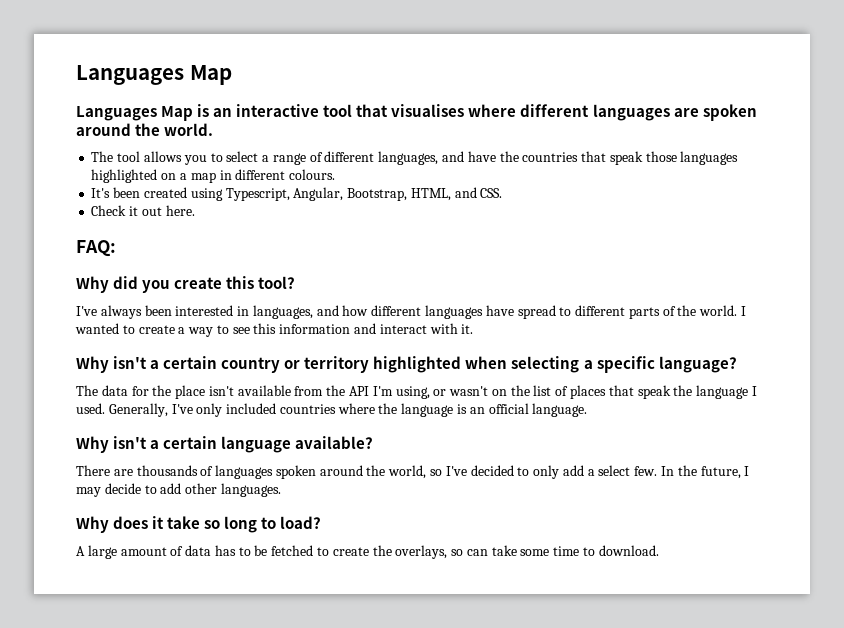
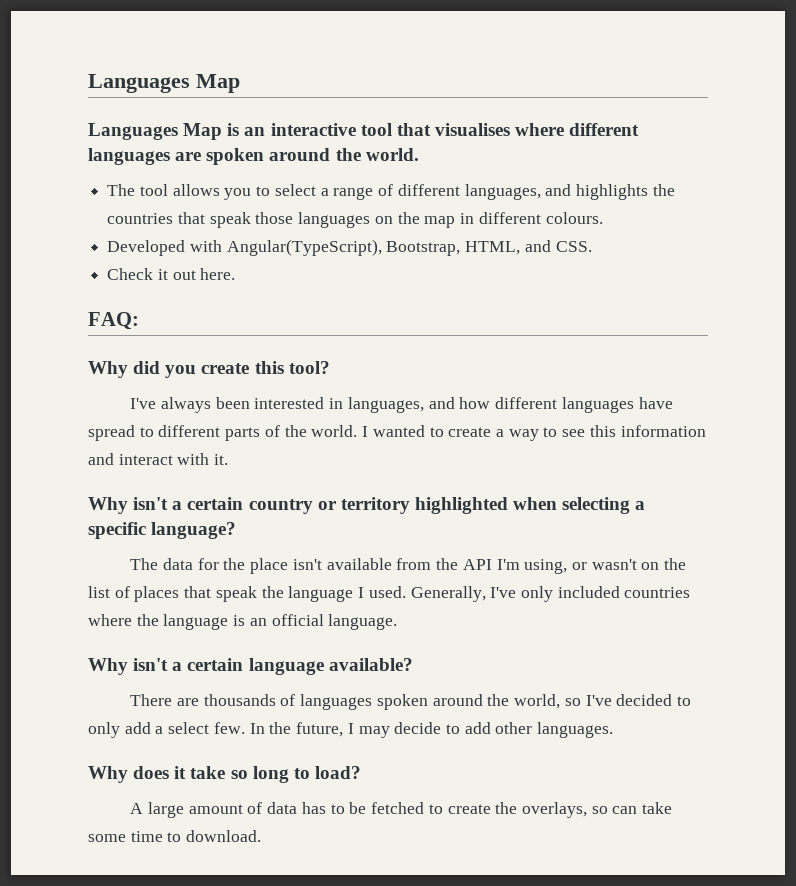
- The tool allows you to select a range of different languages, and have the countries that speak those languages highlighted on a map in different colours.
+ The tool allows you to select a range of different languages, and highlights the countries that speak those languages on the map in different colours.
- It's been created using Typescript, Angular, Bootstrap, HTML, and CSS.
+ Developed with Angular(TypeScript), Bootstrap, HTML, and CSS.

